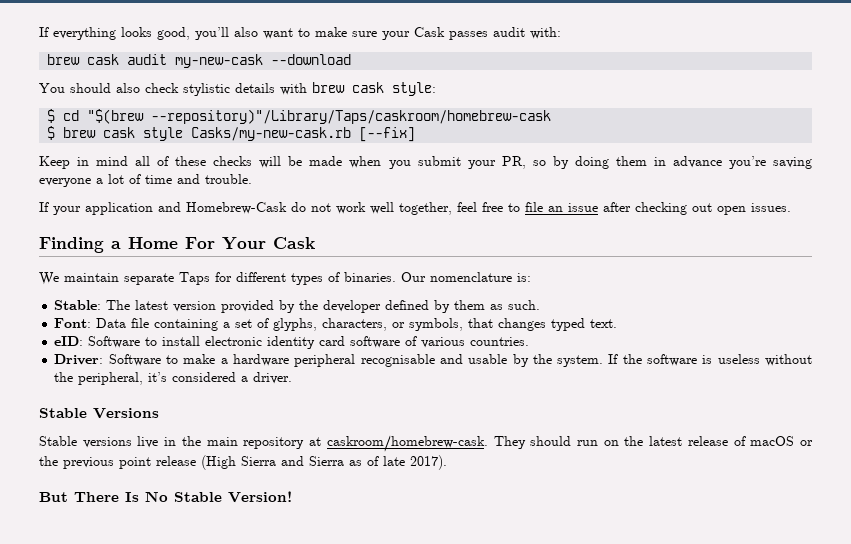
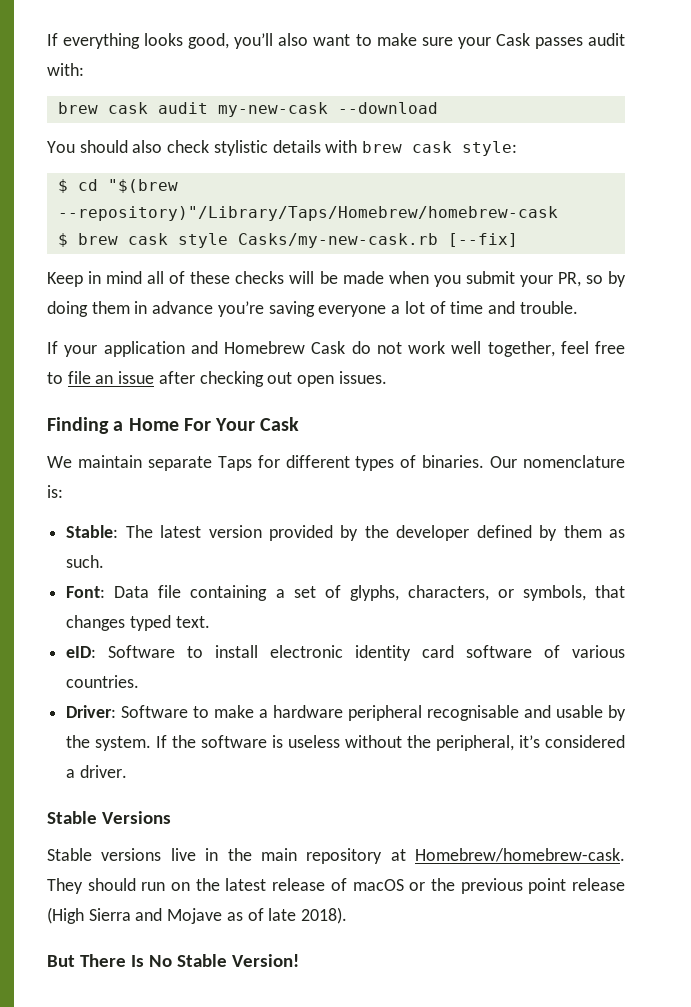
- $ cd "$(brew --repository)"/Library/Taps/caskroom/homebrew-cask
+ $ cd "$(brew --repository)"/Library/Taps/Homebrew/homebrew-cask
- If your application and Homebrew-Cask do not work well together, feel free to file an issue after checking out open issues.
+ If your application and Homebrew Cask do not work well together, feel free to file an issue after checking out open issues.
- Stable versions live in the main repository at caskroom/homebrew-cask.
+ Stable versions live in the main repository at Homebrew/homebrew-cask.
- They should run on the latest release of macOS or the previous point release (High Sierra and Sierra as of late 2017).
+ They should run on the latest release of macOS or the previous point release (High Sierra and Mojave as of late 2018).

